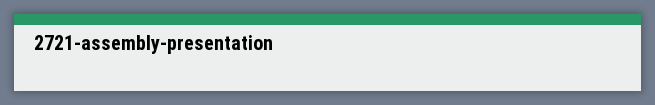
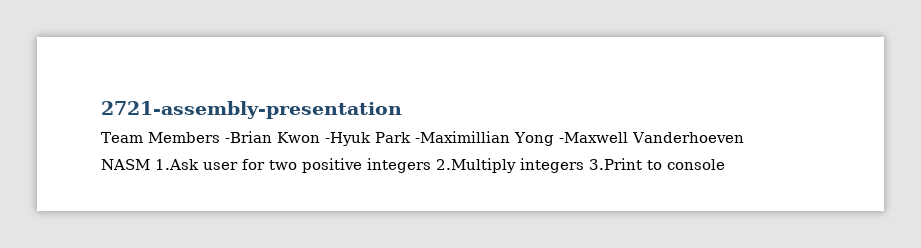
+ Team Members -Brian Kwon -Hyuk Park -Maximillian Yong -Maxwell Vanderhoeven
+ NASM 1.Ask user for two positive integers 2.Multiply integers 3.Print to console

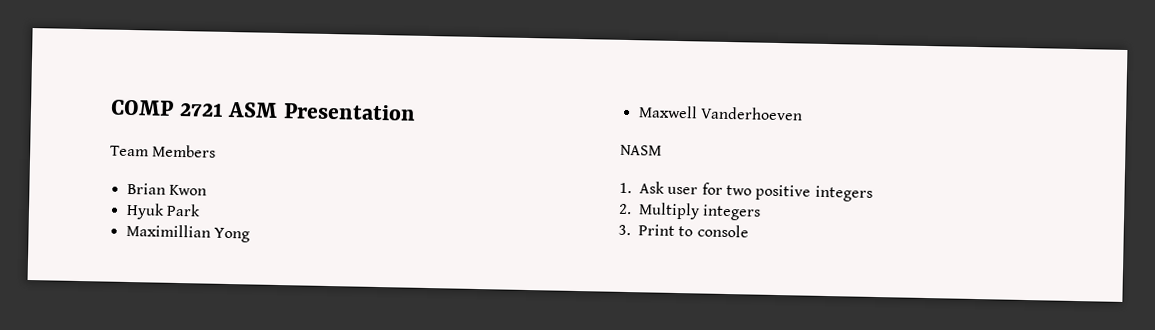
- 2721-assembly-presentation
+ COMP 2721 ASM Presentation
- Team Members -Brian Kwon -Hyuk Park -Maximillian Yong -Maxwell Vanderhoeven
+ Team Members
+ Brian Kwon
+ Hyuk Park
+ Maximillian Yong
+ Maxwell Vanderhoeven
- NASM 1.Ask user for two positive integers 2.Multiply integers 3.Print to console
+ NASM
+ 1. Ask user for two positive integers
+ 2. Multiply integers
+ 3. Print to console

